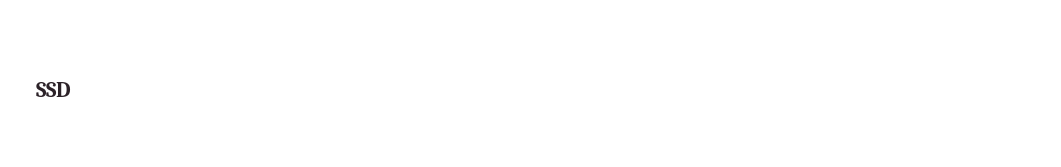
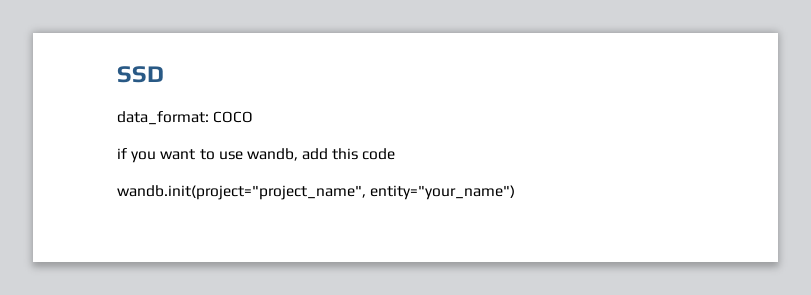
+ data_format: COCO
+ if you want to use wandb, add this code
+ wandb.init(project="project_name", entity="your_name")

